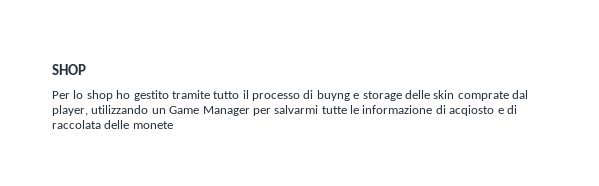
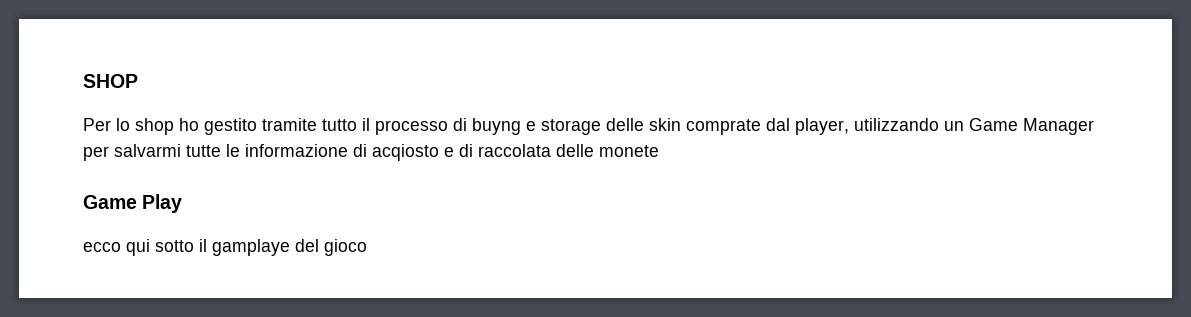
+ Game Play
+ ecco qui sotto il gamplaye del gioco

